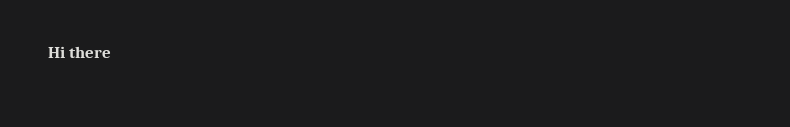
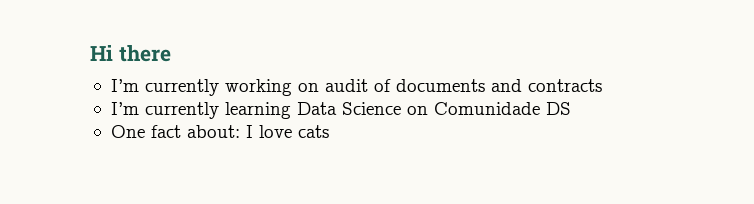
+ I’m currently working on audit of documents and contracts
+ I’m currently learning Data Science on Comunidade DS
+ One fact about: I love cats

